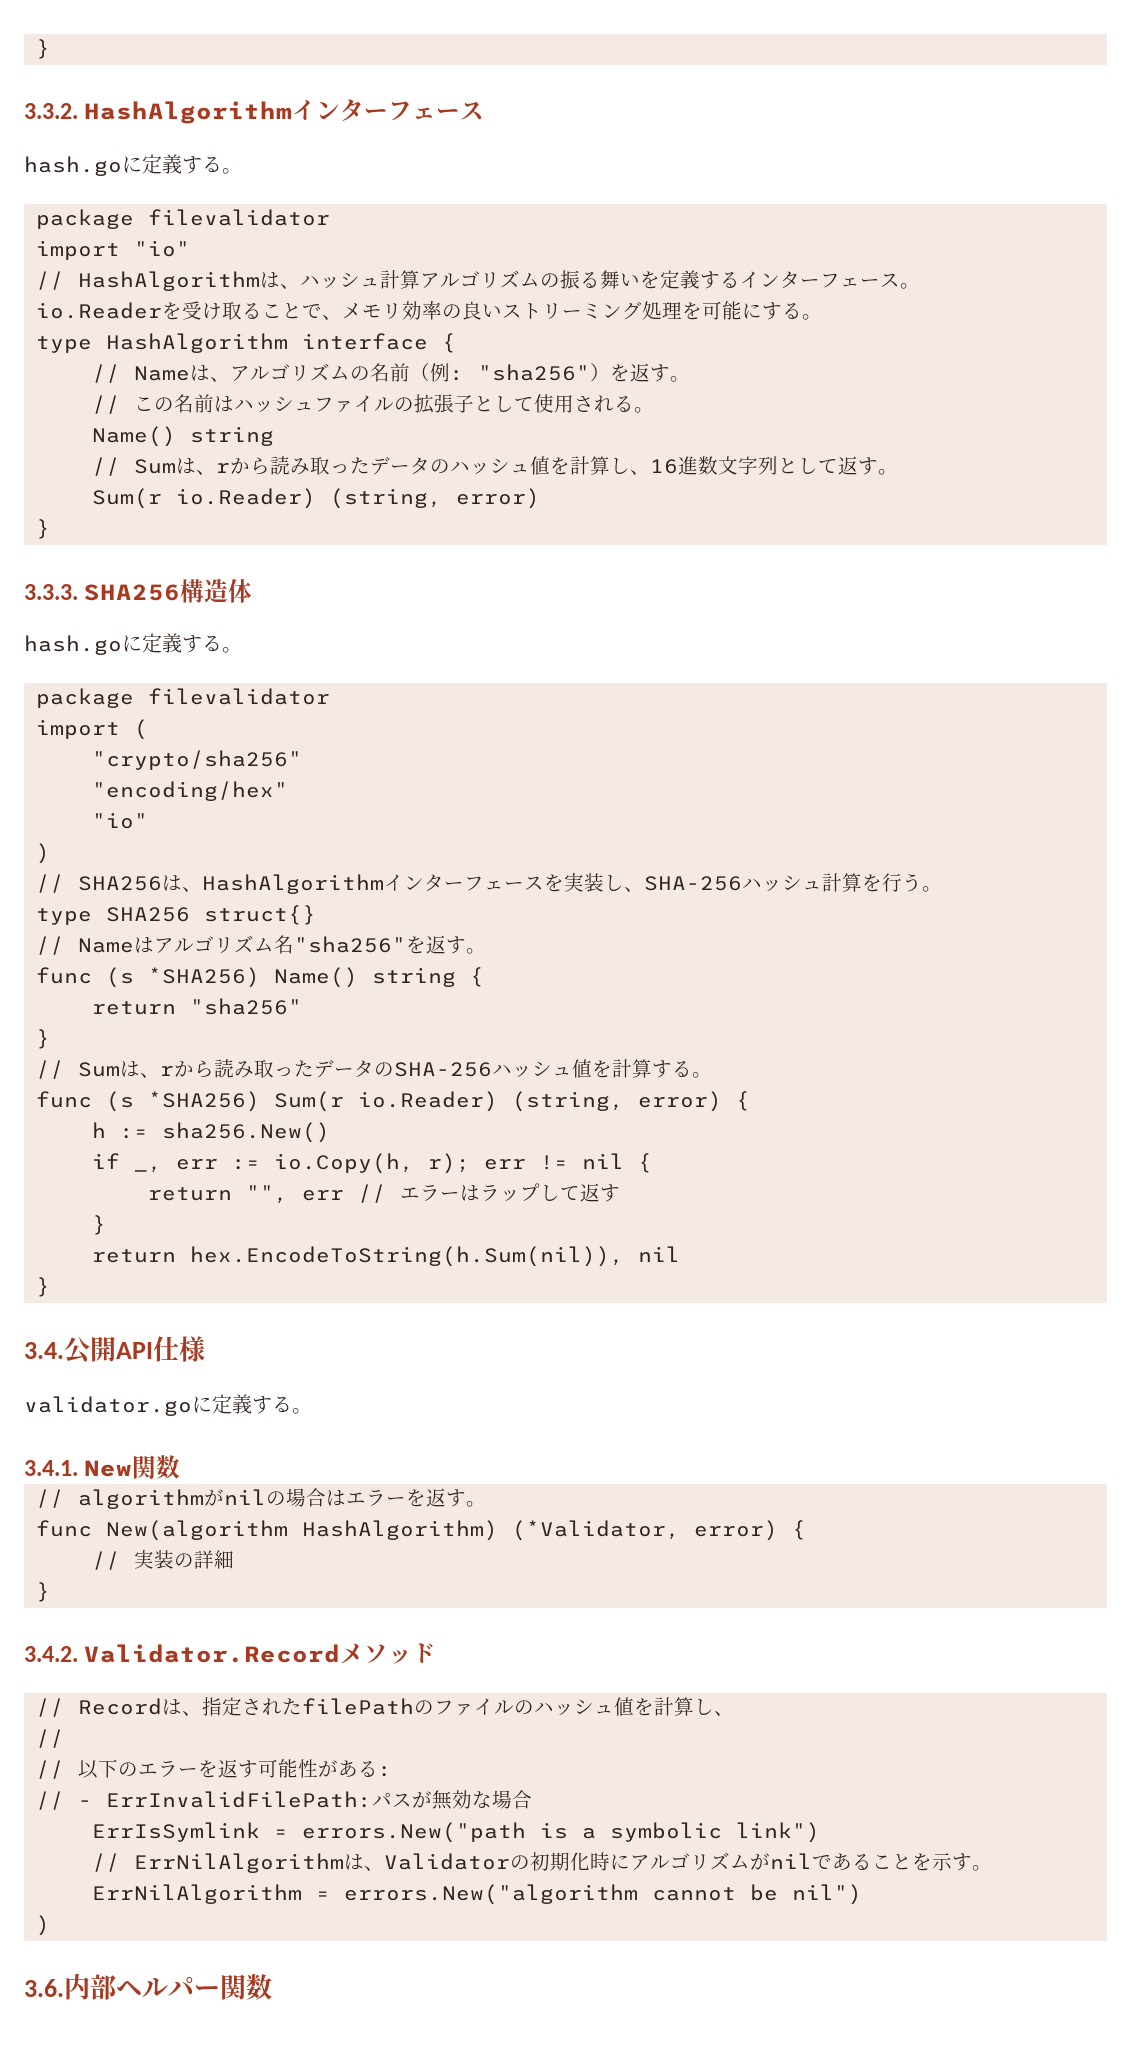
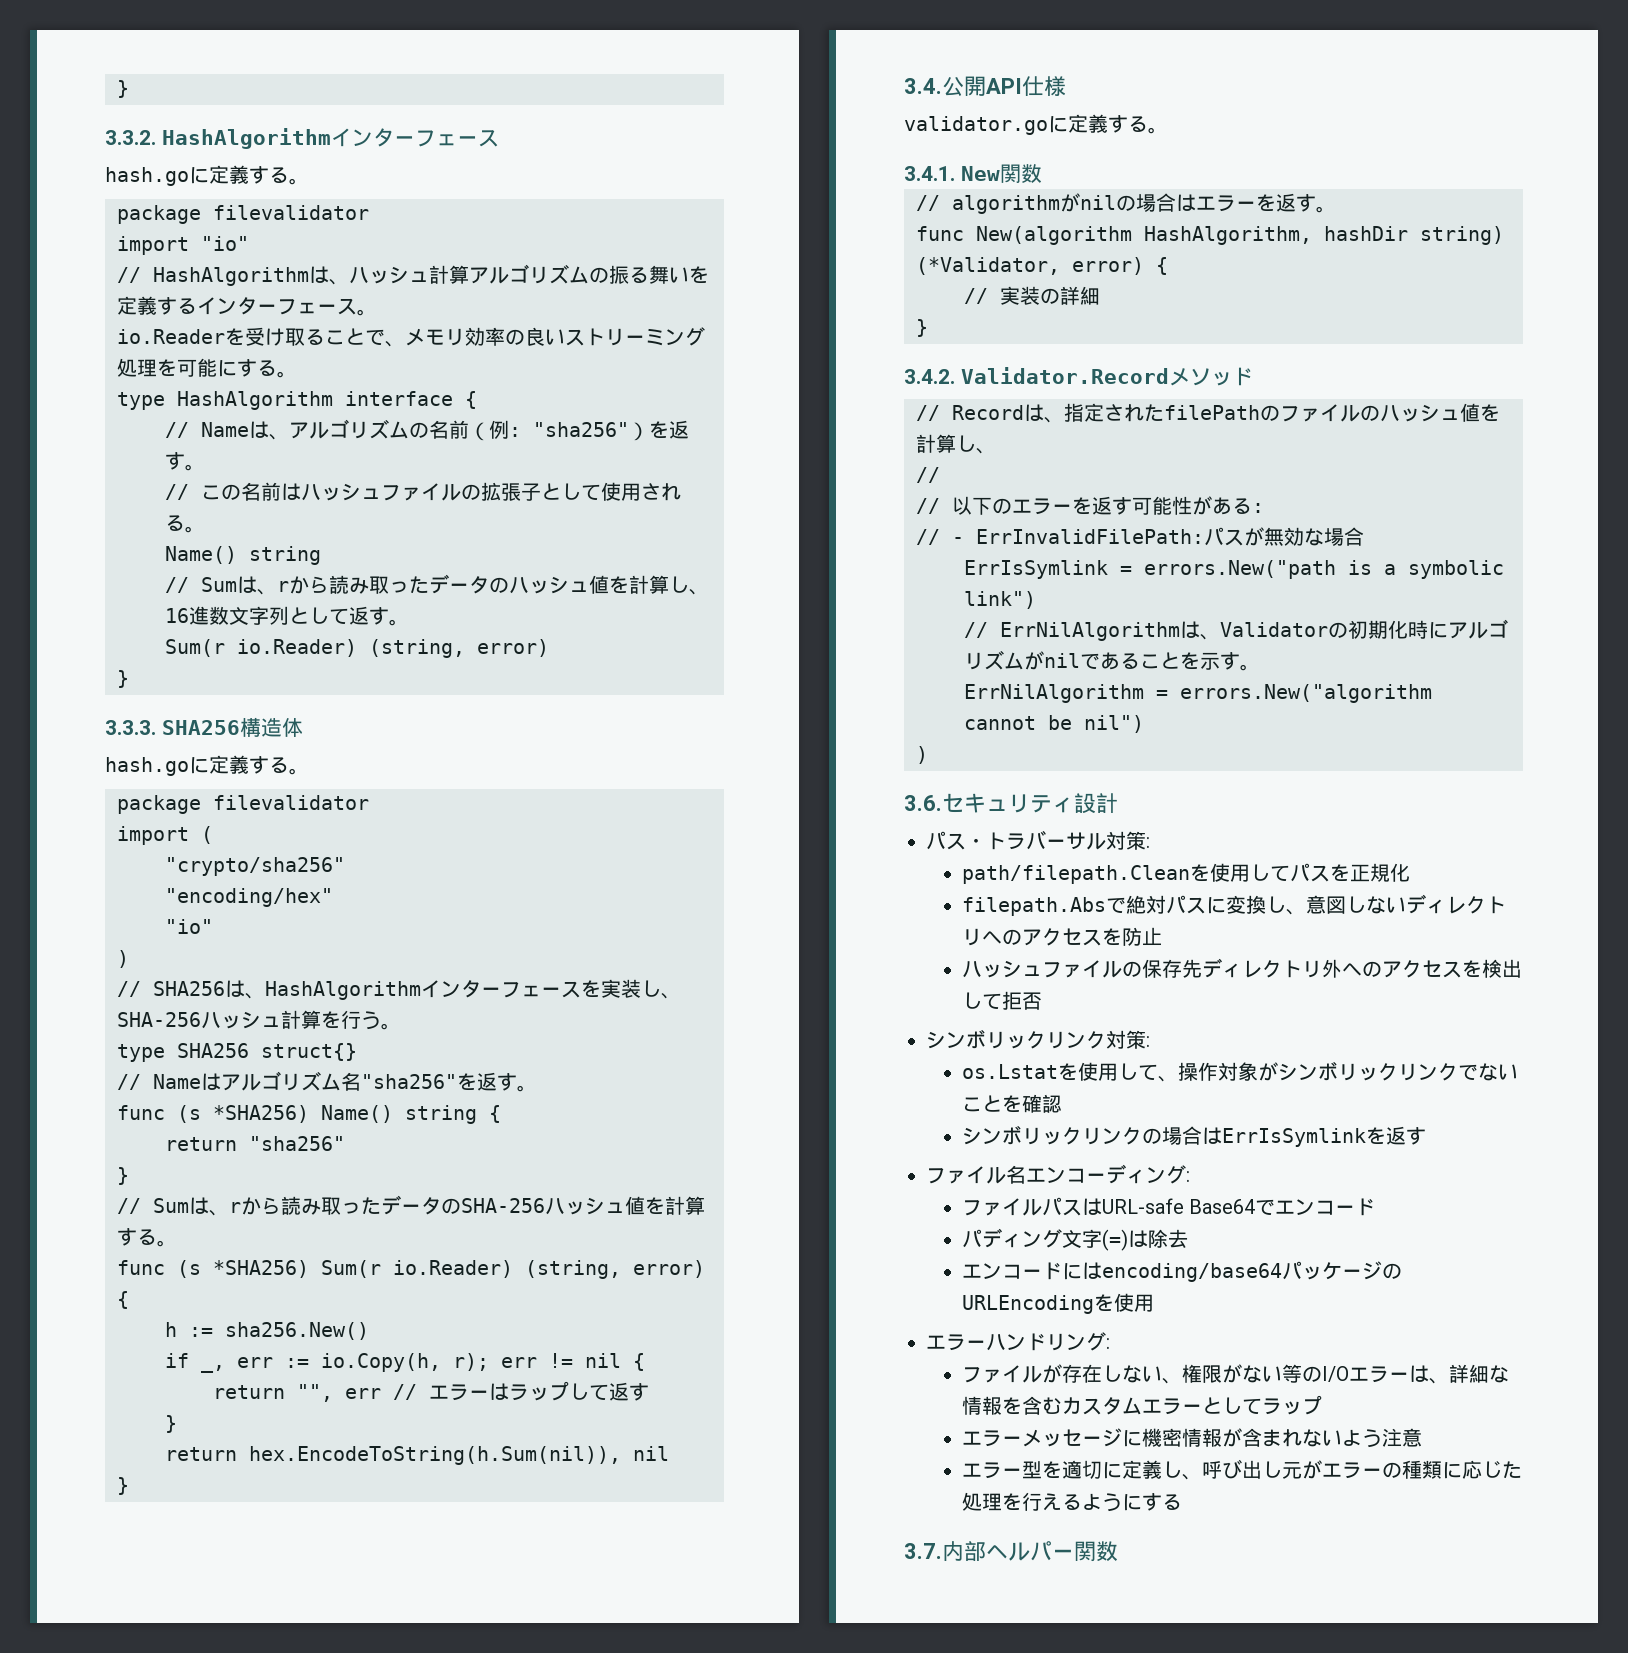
- func New(algorithm HashAlgorithm) (*Validator, error) {
+ func New(algorithm HashAlgorithm, hashDir string) (*Validator, error) {
- 3.6.内部ヘルパー関数
+ 3.6.セキュリティ設計
+ パス・トラバーサル対策:
+ path/filepath.Cleanを使用してパスを正規化
+ filepath.Absで絶対パスに変換し、意図しないディレクトリへのアクセスを防止
+ ハッシュファイルの保存先ディレクトリ外へのアクセスを検出して拒否
+ シンボリックリンク対策:
+ os.Lstatを使用して、操作対象がシンボリックリンクでないことを確認
+ シンボリックリンクの場合はErrIsSymlinkを返す
+ ファイル名エンコーディング:
+ ファイルパスはURL-safe Base64でエンコード
+ パディング文字(=)は除去
+ エンコードにはencoding/base64パッケージのURLEncodingを使用
+ エラーハンドリング:
+ ファイルが存在しない、権限がない等のI/Oエラーは、詳細な情報を含むカスタムエラーとしてラップ
+ エラーメッセージに機密情報が含まれないよう注意
+ エラー型を適切に定義し、呼び出し元がエラーの種類に応じた処理を行えるようにする
+ 3.7.内部ヘルパー関数

